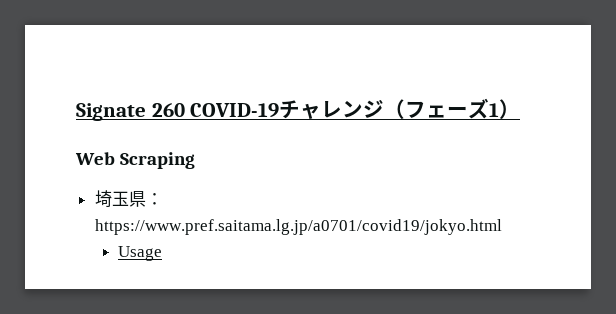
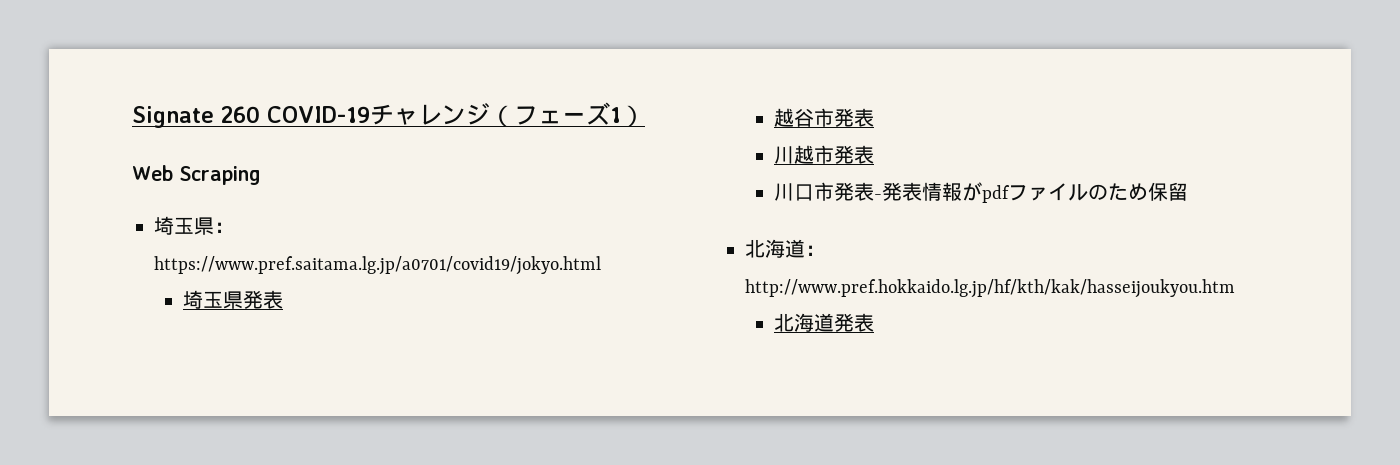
- Usage
+ 埼玉県発表
+ 越谷市発表
+ 川越市発表
+ 川口市発表-発表情報がpdfファイルのため保留
+ 北海道：http://www.pref.hokkaido.lg.jp/hf/kth/kak/hasseijoukyou.htm
+ 北海道発表

